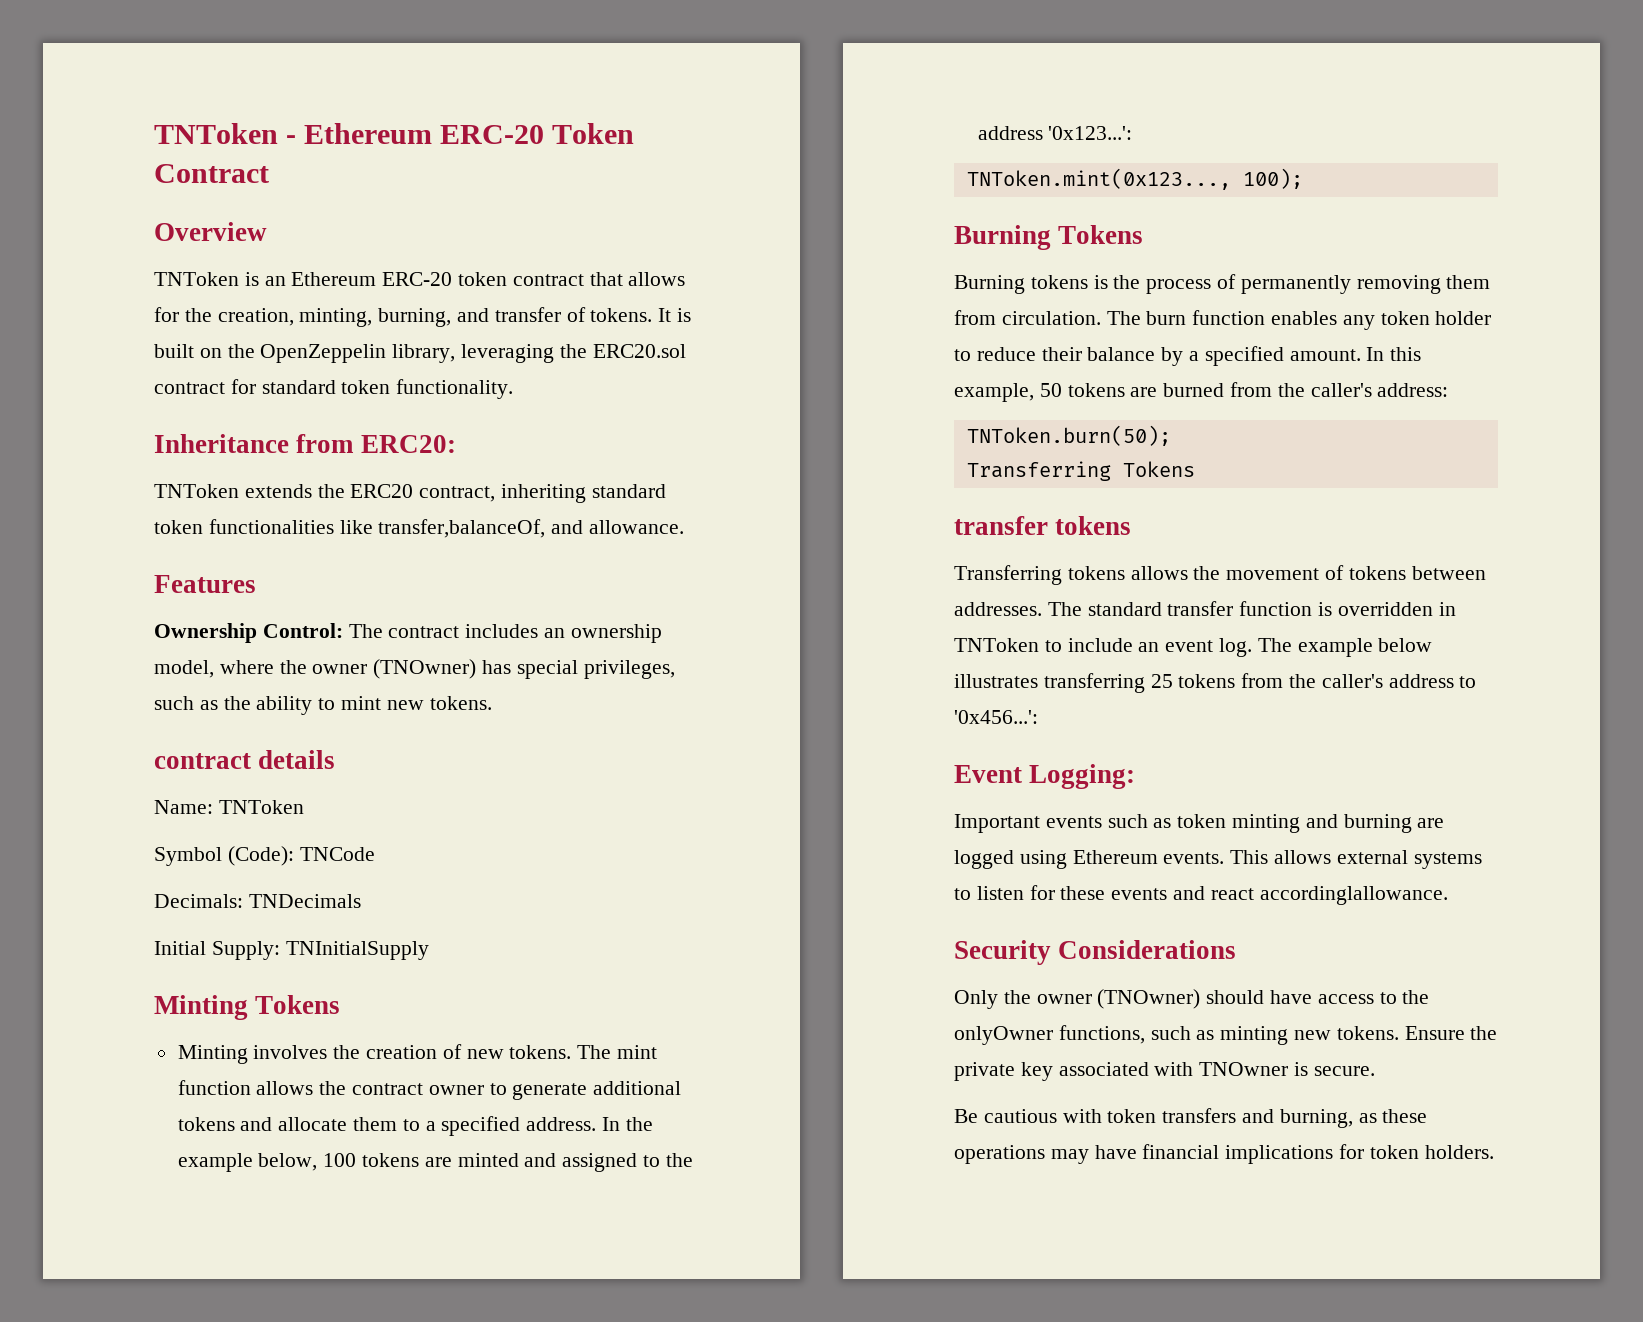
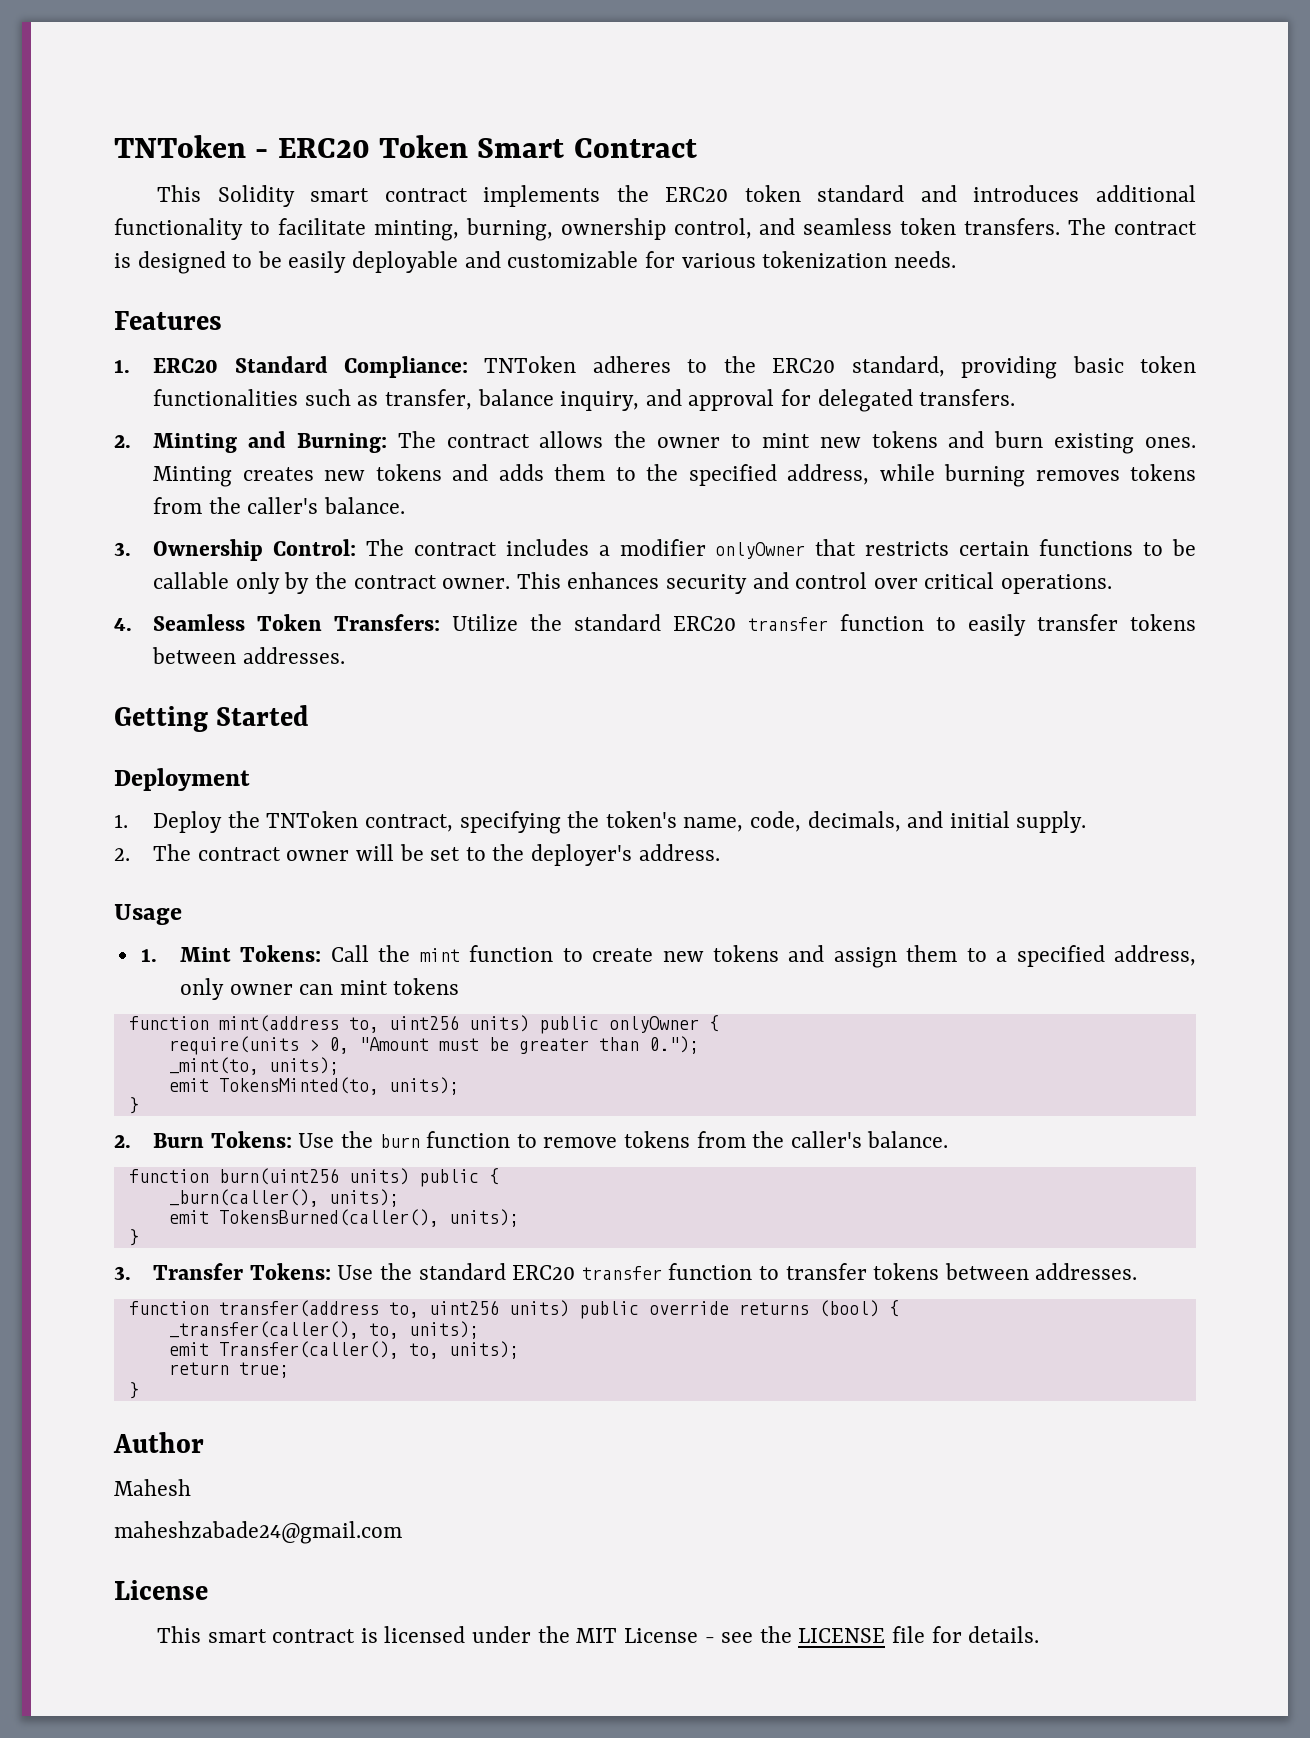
- TNToken - Ethereum ERC-20 Token Contract
- Overview
- TNToken is an Ethereum ERC-20 token contract that allows for the creation, minting, burning, and transfer of tokens. It is built on the OpenZeppelin library, leveraging the ERC20.sol contract for standard token functionality.
- Inheritance from ERC20:
- TNToken extends the ERC20 contract, inheriting standard token functionalities like transfer,balanceOf, and allowance.
+ TNToken - ERC20 Token Smart Contract
+ This Solidity smart contract implements the ERC20 token standard and introduces additional functionality to facilitate minting, burning, ownership control, and seamless token transfers. The contract is designed to be easily deployable and customizable for various tokenization needs.
  Features
- Ownership Control: The contract includes an ownership model, where the owner (TNOwner) has special privileges, such as the ability to mint new tokens.
- contract details
- Name: TNToken
- Symbol (Code): TNCode
- Decimals: TNDecimals
- Initial Supply: TNInitialSupply
- Minting Tokens
- Minting involves the creation of new tokens. The mint function allows the contract owner to generate additional tokens and allocate them to a specified address. In the example below, 100 tokens are minted and assigned to the address '0x123...':
- TNToken.mint(0x123..., 100);
- Burning Tokens
- Burning tokens is the process of permanently removing them from circulation. The burn function enables any token holder to reduce their balance by a specified amount. In this example, 50 tokens are burned from the caller's address:
- TNToken.burn(50);
- Transferring Tokens
- transfer tokens
- Transferring tokens allows the movement of tokens between addresses. The standard transfer function is overridden in TNToken to include an event log. The example below illustrates transferring 25 tokens from the caller's address to '0x456...':
- Event Logging:
- Important events such as token minting and burning are logged using Ethereum events. This allows external systems to listen for these events and react accordinglallowance.
- Security Considerations
- Only the owner (TNOwner) should have access to the onlyOwner functions, such as minting new tokens. Ensure the private key associated with TNOwner is secure.
- Be cautious with token transfers and burning, as these operations may have financial implications for token holders.
+ 1. ERC20 Standard Compliance: TNToken adheres to the ERC20 standard, providing basic token functionalities such as transfer, balance inquiry, and approval for delegated transfers.
+ 2. Minting and Burning: The contract allows the owner to mint new tokens and burn existing ones. Minting creates new tokens and adds them to the specified address, while burning removes tokens from the caller's balance.
+ 3. Ownership Control: The contract includes a modifier onlyOwner that restricts certain functions to be callable only by the contract owner. This enhances security and control over critical operations.
+ 4. Seamless Token Transfers: Utilize the standard ERC20 transfer function to easily transfer tokens between addresses.
+ Getting Started
+ Deployment
+ 1. Deploy the TNToken contract, specifying the token's name, code, decimals, and initial supply.
+ 2. The contract owner will be set to the deployer's address.
+ Usage
+ 1. Mint Tokens: Call the mint function to create new tokens and assign them to a specified address, only owner can mint tokens
+ function mint(address to, uint256 units) public onlyOwner {
+ require(units > 0, "Amount must be greater than 0.");
+ _mint(to, units);
+ emit TokensMinted(to, units);
+ }
+ 2. Burn Tokens: Use the burn function to remove tokens from the caller's balance.
+ function burn(uint256 units) public {
+ _burn(caller(), units);
+ emit TokensBurned(caller(), units);
+ }
+ 3. Transfer Tokens: Use the standard ERC20 transfer function to transfer tokens between addresses.
+ function transfer(address to, uint256 units) public override returns (bool) {
+ _transfer(caller(), to, units);
+ emit Transfer(caller(), to, units);
+ return true;
+ }
+ Author
+ Mahesh
+ maheshzabade24@gmail.com
+ License
+ This smart contract is licensed under the MIT License - see the LICENSE file for details.

